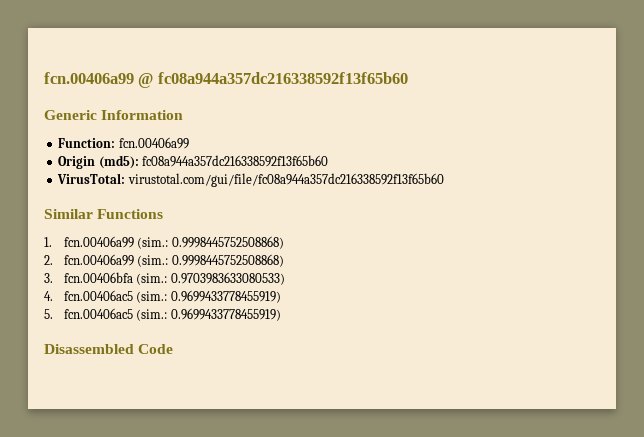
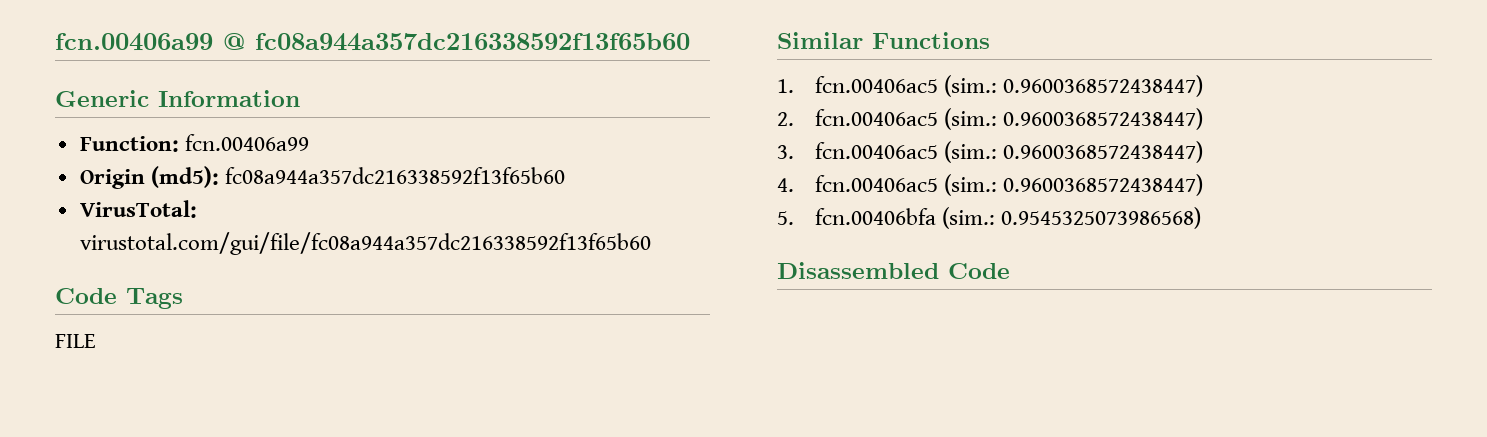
+ Code Tags
+ FILE
- 1. fcn.00406a99 (sim.: 0.9998445752508868)
- 2. fcn.00406a99 (sim.: 0.9998445752508868)
- 3. fcn.00406bfa (sim.: 0.9703983633080533)
- 4. fcn.00406ac5 (sim.: 0.9699433778455919)
- 5. fcn.00406ac5 (sim.: 0.9699433778455919)
+ 1. fcn.00406ac5 (sim.: 0.9600368572438447)
+ 2. fcn.00406ac5 (sim.: 0.9600368572438447)
+ 3. fcn.00406ac5 (sim.: 0.9600368572438447)
+ 4. fcn.00406ac5 (sim.: 0.9600368572438447)
+ 5. fcn.00406bfa (sim.: 0.9545325073986568)

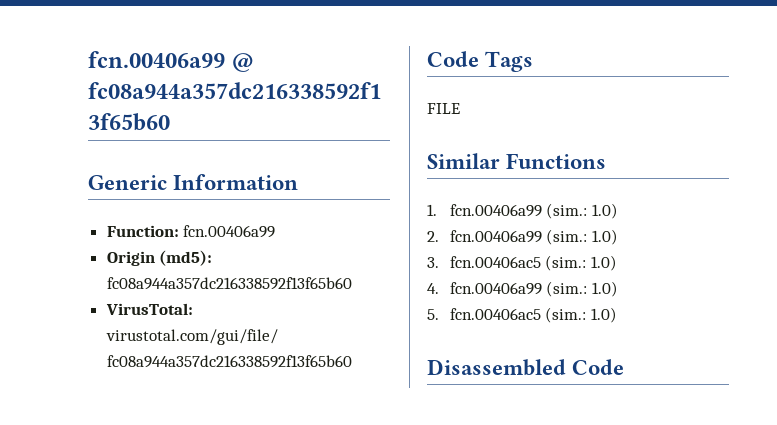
- 1. fcn.00406ac5 (sim.: 0.9600368572438447)
- 2. fcn.00406ac5 (sim.: 0.9600368572438447)
- 3. fcn.00406ac5 (sim.: 0.9600368572438447)
- 4. fcn.00406ac5 (sim.: 0.9600368572438447)
- 5. fcn.00406bfa (sim.: 0.9545325073986568)
+ 1. fcn.00406a99 (sim.: 1.0)
+ 2. fcn.00406a99 (sim.: 1.0)
+ 3. fcn.00406ac5 (sim.: 1.0)
+ 4. fcn.00406a99 (sim.: 1.0)
+ 5. fcn.00406ac5 (sim.: 1.0)

